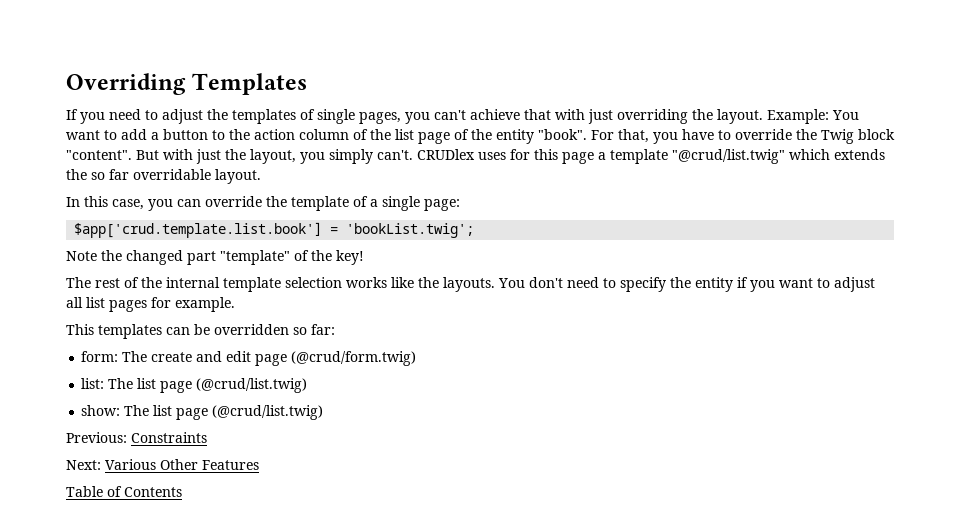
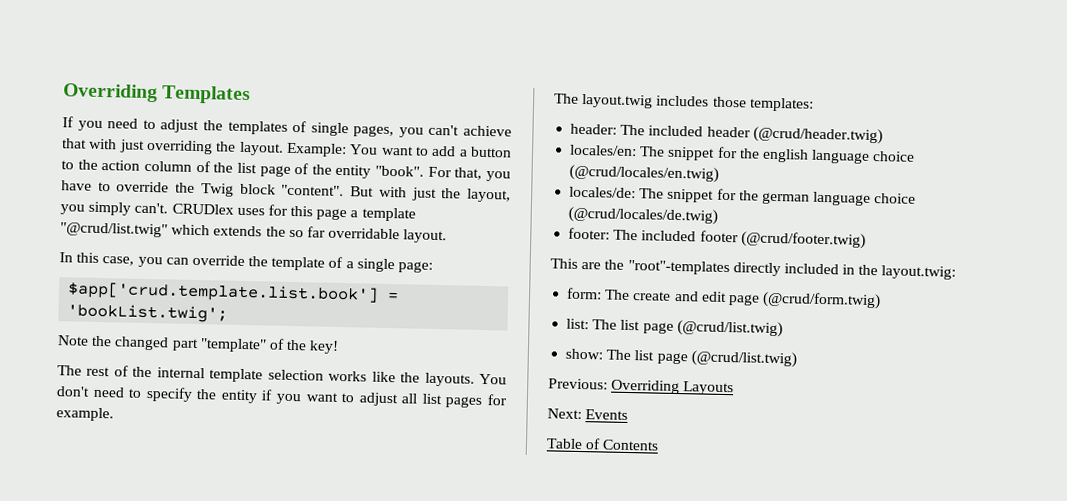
- This templates can be overridden so far:
+ The layout.twig includes those templates:
+ header: The included header (@crud/header.twig)
+ locales/en: The snippet for the english language choice (@crud/locales/en.twig)
+ locales/de: The snippet for the german language choice (@crud/locales/de.twig)
+ footer: The included footer (@crud/footer.twig)
+ This are the "root"-templates directly included in the layout.twig:
- Previous: Constraints
+ Previous: Overriding Layouts
- Next: Various Other Features
+ Next: Events

